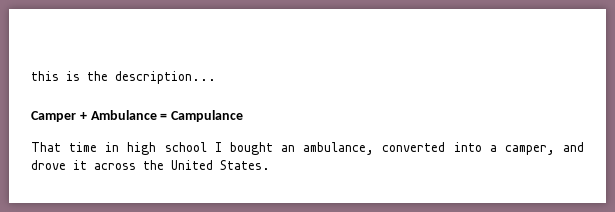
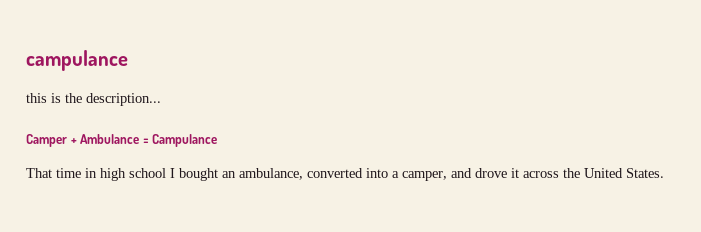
+ campulance

